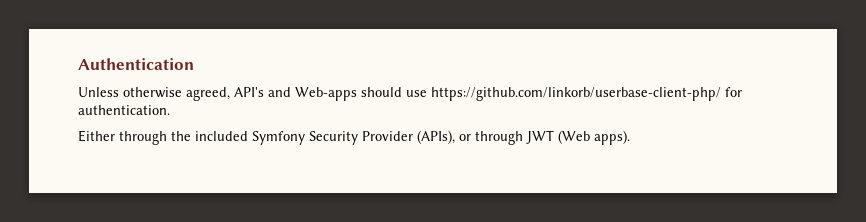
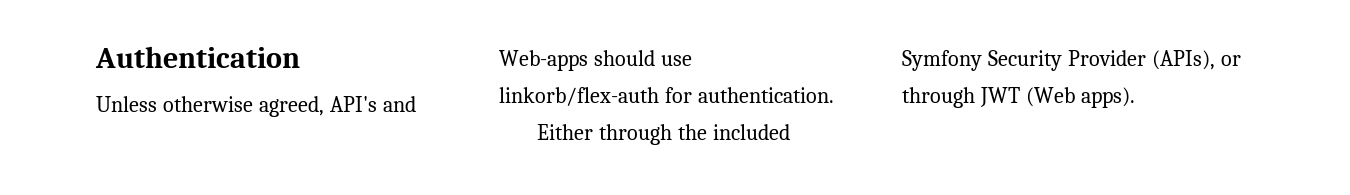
- Unless otherwise agreed, API's and Web-apps should use https://github.com/linkorb/userbase-client-php/ for authentication.
+ Unless otherwise agreed, API's and Web-apps should use linkorb/flex-auth for authentication.

